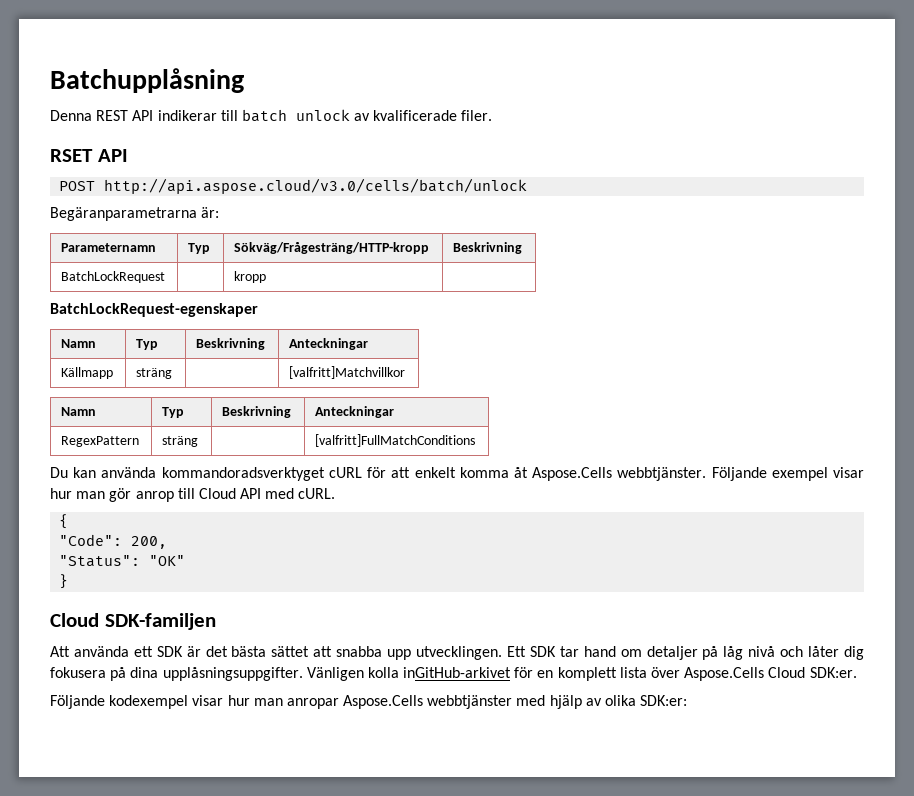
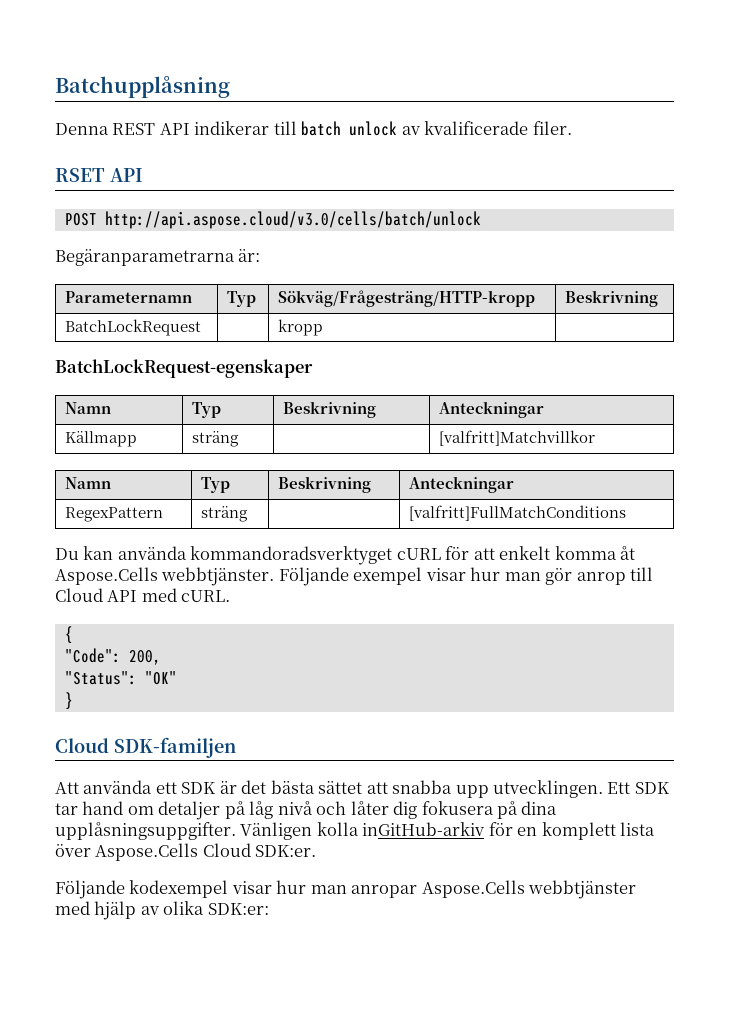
- Vänligen kolla inGitHub-arkivet för en komplett lista över Aspose.Cells Cloud SDK:er.
+ Vänligen kolla inGitHub-arkiv för en komplett lista över Aspose.Cells Cloud SDK:er.

